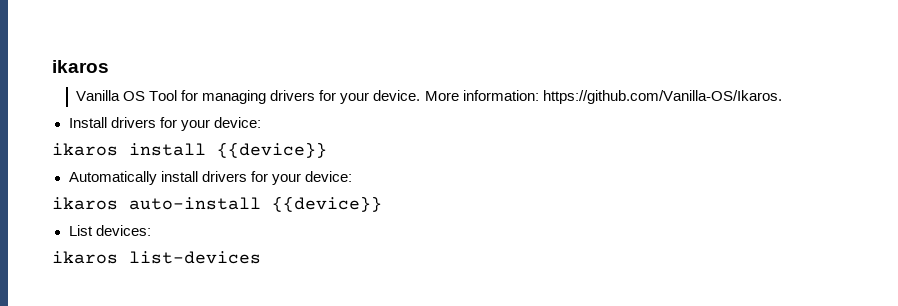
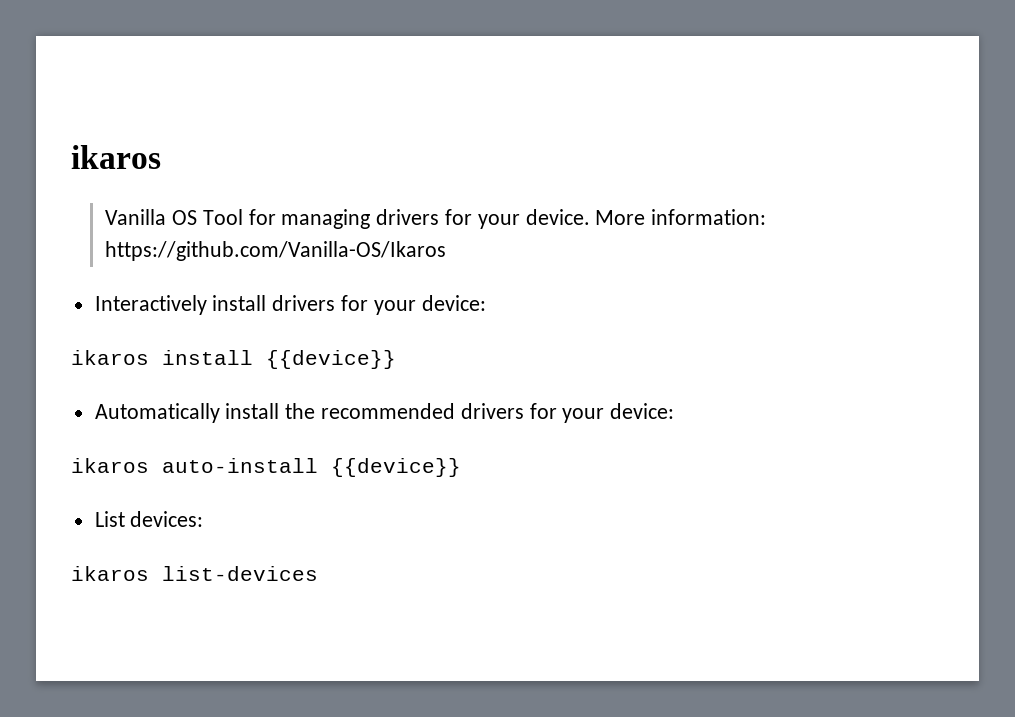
- More information: https://github.com/Vanilla-OS/Ikaros.
- Install drivers for your device:
+ More information: https://github.com/Vanilla-OS/Ikaros
+ Interactively install drivers for your device:
- Automatically install drivers for your device:
+ Automatically install the recommended drivers for your device:

